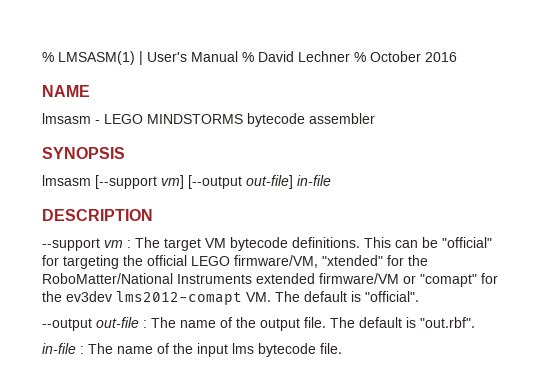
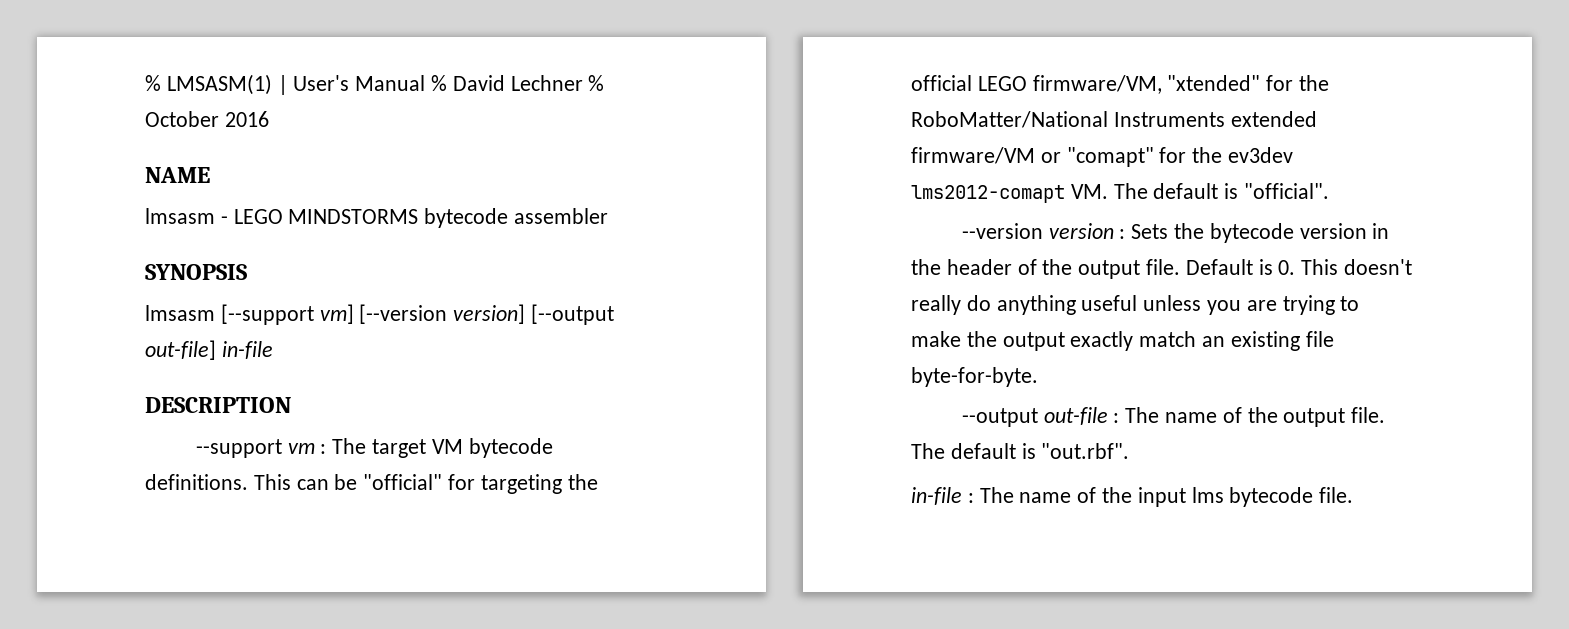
- lmsasm [--support vm] [--output out-file] in-file
+ lmsasm [--support vm] [--version version] [--output out-file] in-file
+ --version version : Sets the bytecode version in the header of the output file. Default is 0. This doesn't really do anything useful unless you are trying to make the output exactly match an existing file byte-for-byte.

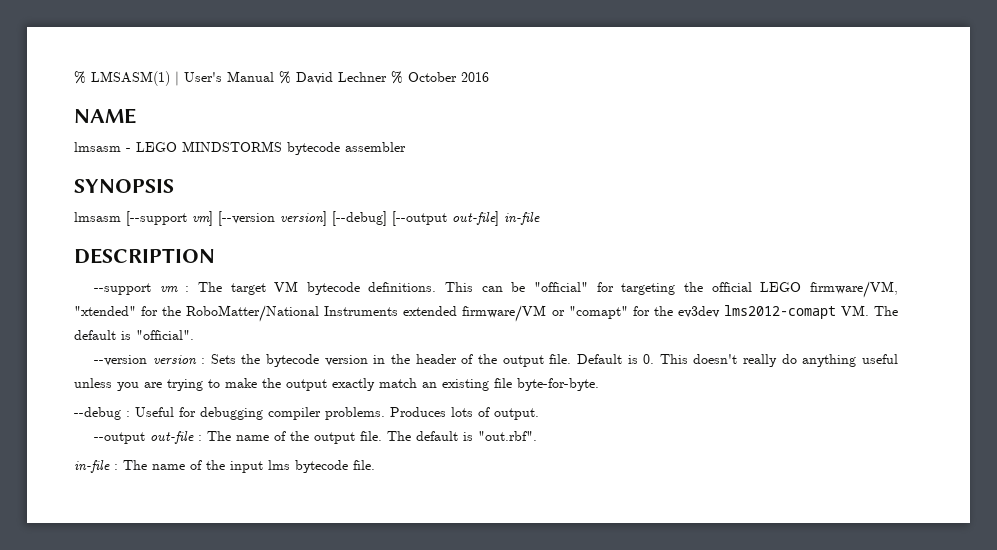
- lmsasm [--support vm] [--version version] [--output out-file] in-file
+ lmsasm [--support vm] [--version version] [--debug] [--output out-file] in-file
+ --debug : Useful for debugging compiler problems. Produces lots of output.

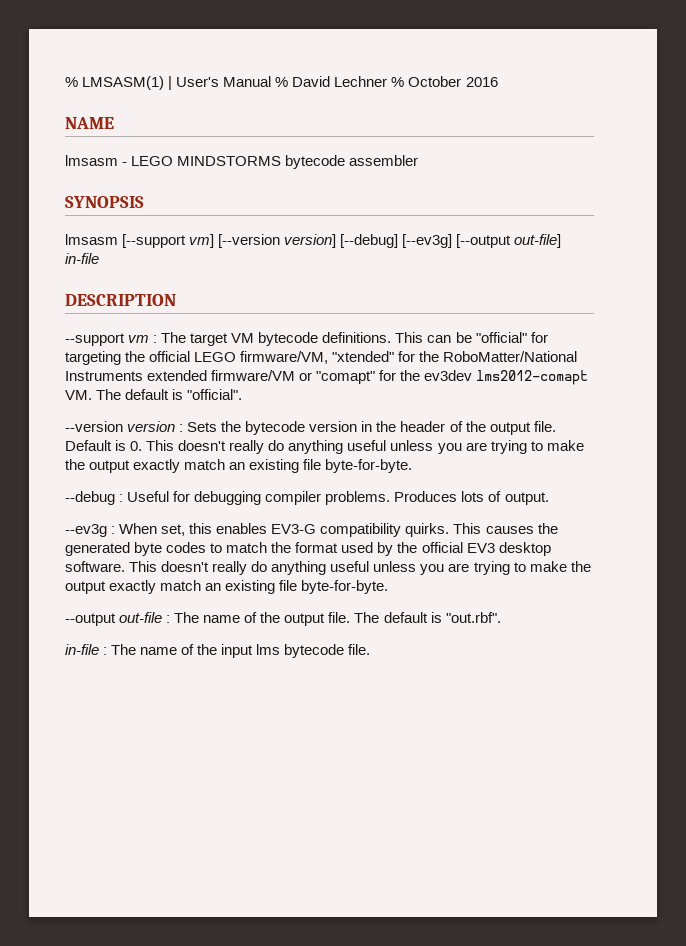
- lmsasm [--support vm] [--version version] [--debug] [--output out-file] in-file
+ lmsasm [--support vm] [--version version] [--debug] [--ev3g] [--output out-file] in-file
+ --ev3g : When set, this enables EV3-G compatibility quirks. This causes the generated byte codes to match the format used by the official EV3 desktop software. This doesn't really do anything useful unless you are trying to make the output exactly match an existing file byte-for-byte.

